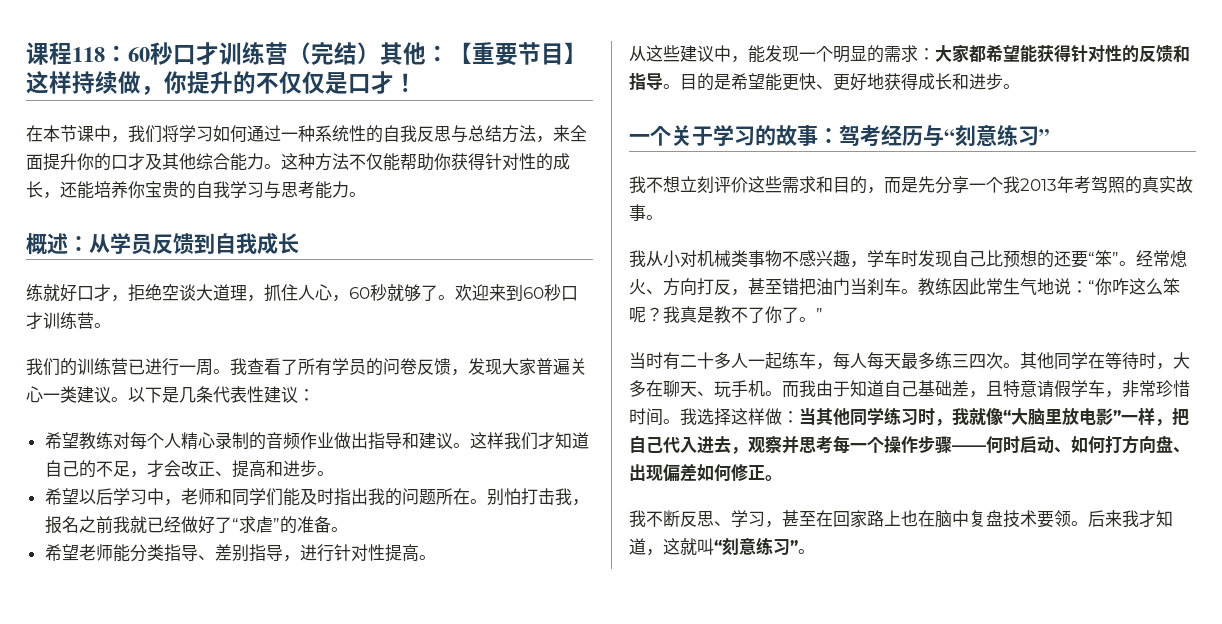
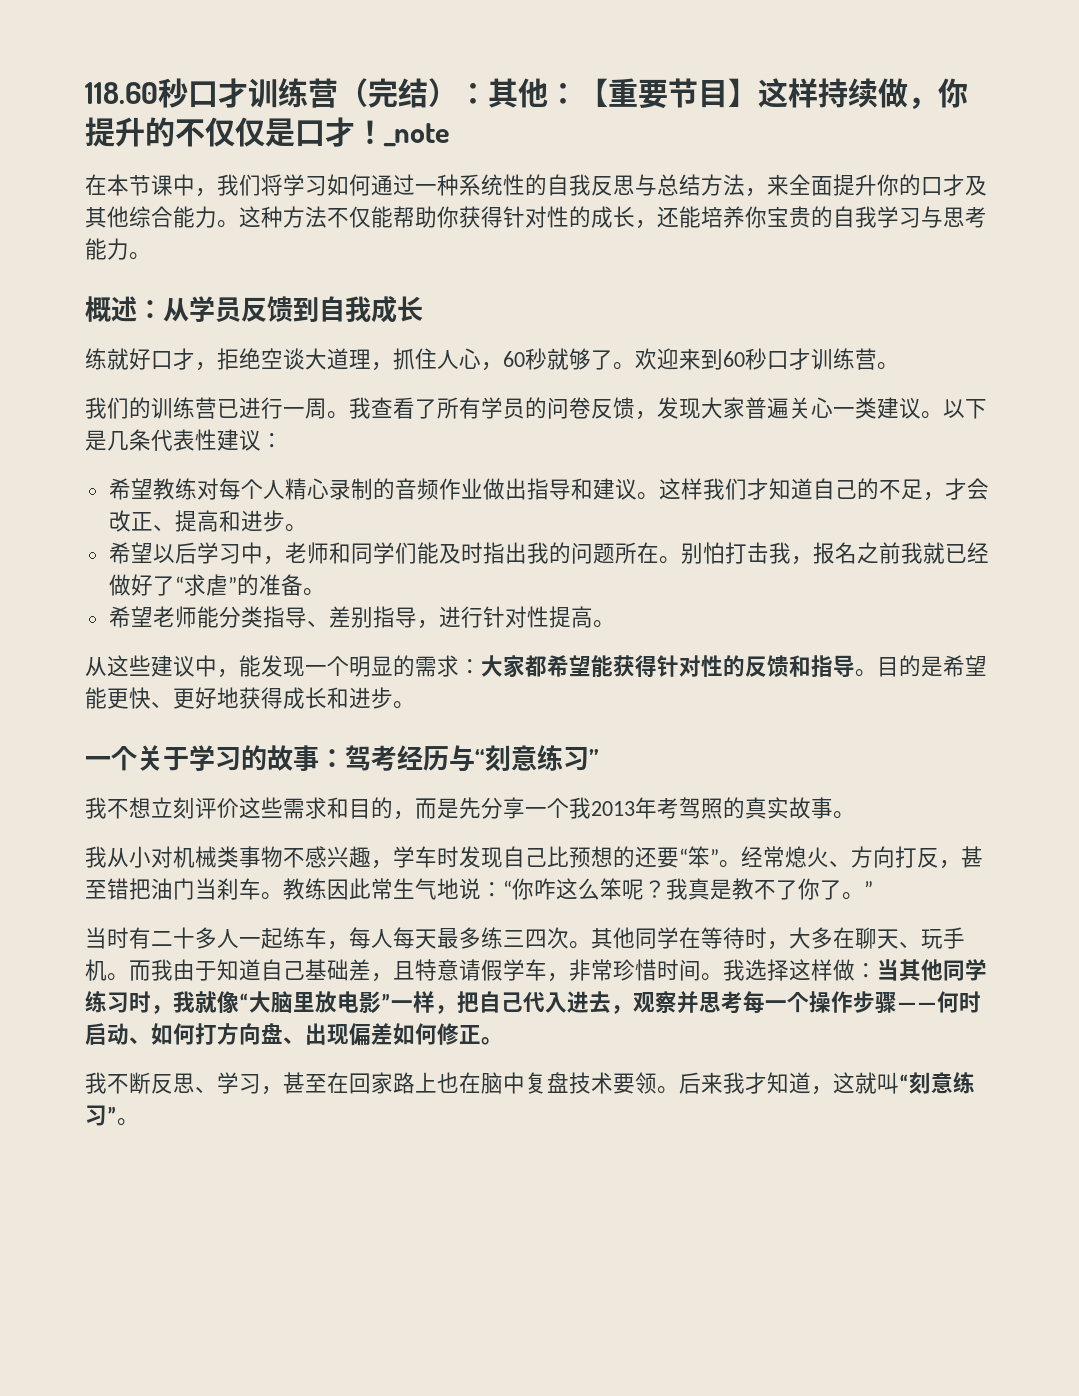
- 课程118：60秒口才训练营（完结）其他：【重要节目】这样持续做，你提升的不仅仅是口才！
+ 118.60秒口才训练营（完结）：其他：【重要节目】这样持续做，你提升的不仅仅是口才！_note

